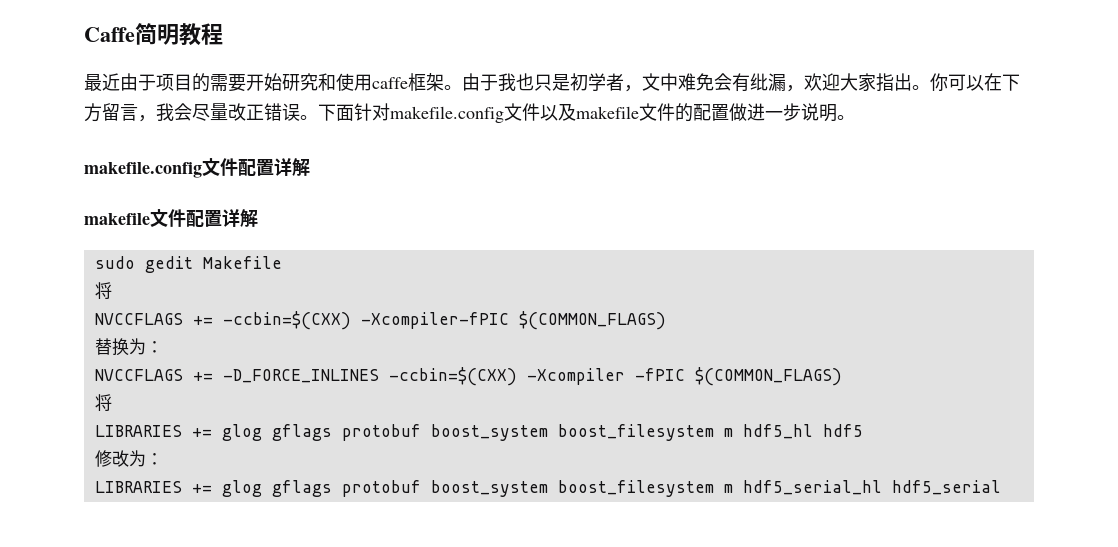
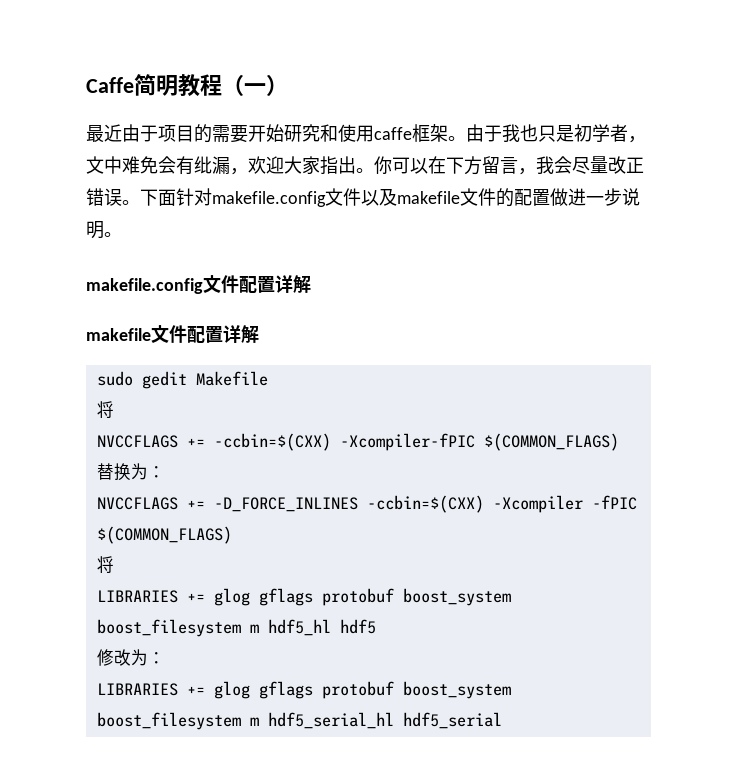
- Caffe简明教程
+ Caffe简明教程（一）

